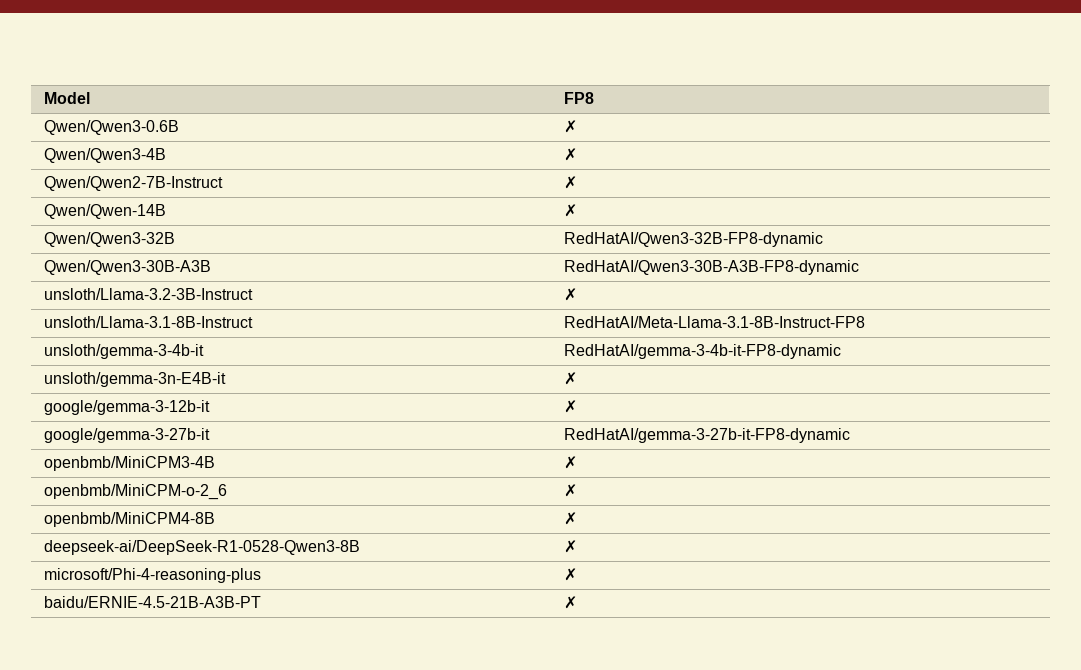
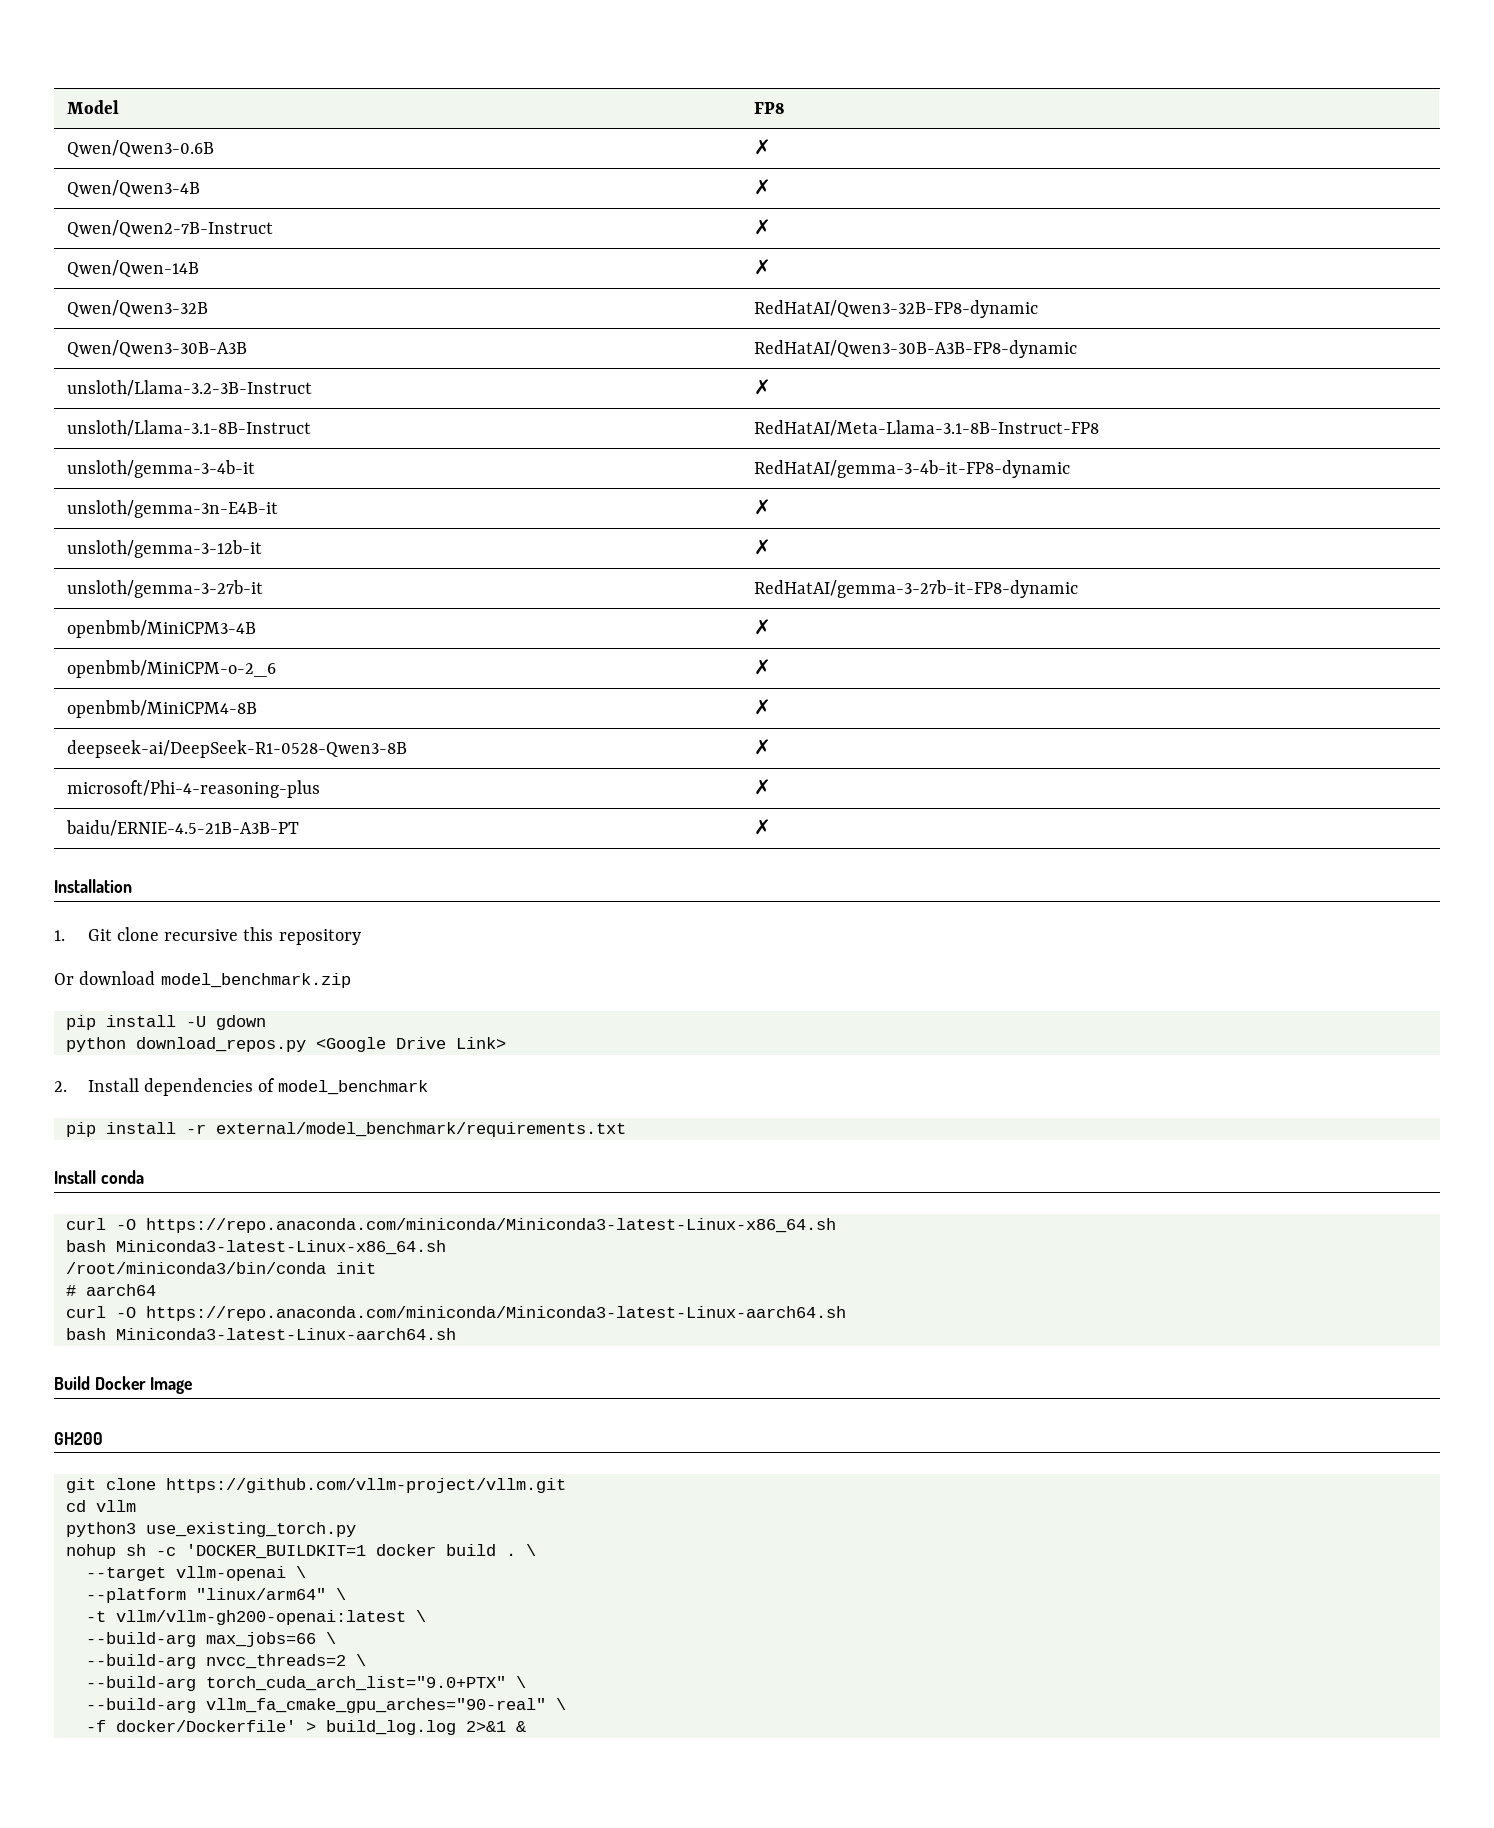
- google/gemma-3-12b-it | ✗
- google/gemma-3-27b-it | RedHatAI/gemma-3-27b-it-FP8-dynamic
+ unsloth/gemma-3-12b-it | ✗
+ unsloth/gemma-3-27b-it | RedHatAI/gemma-3-27b-it-FP8-dynamic
+ Installation
+ 1. Git clone recursive this repository
+ Or download model_benchmark.zip
+ pip install -U gdown
+ python download_repos.py <Google Drive Link>
+ 2. Install dependencies of model_benchmark
+ pip install -r external/model_benchmark/requirements.txt
+ Install conda
+ curl -O https://repo.anaconda.com/miniconda/Miniconda3-latest-Linux-x86_64.sh
+ bash Miniconda3-latest-Linux-x86_64.sh
+ /root/miniconda3/bin/conda init
+ # aarch64
+ curl -O https://repo.anaconda.com/miniconda/Miniconda3-latest-Linux-aarch64.sh
+ bash Miniconda3-latest-Linux-aarch64.sh
+ Build Docker Image
+ GH200
+ git clone https://github.com/vllm-project/vllm.git
+ cd vllm
+ python3 use_existing_torch.py
+ nohup sh -c 'DOCKER_BUILDKIT=1 docker build . \
+ --target vllm-openai \
+ --platform "linux/arm64" \
+ -t vllm/vllm-gh200-openai:latest \
+ --build-arg max_jobs=66 \
+ --build-arg nvcc_threads=2 \
+ --build-arg torch_cuda_arch_list="9.0+PTX" \
+ --build-arg vllm_fa_cmake_gpu_arches="90-real" \
+ -f docker/Dockerfile' > build_log.log 2>&1 &

